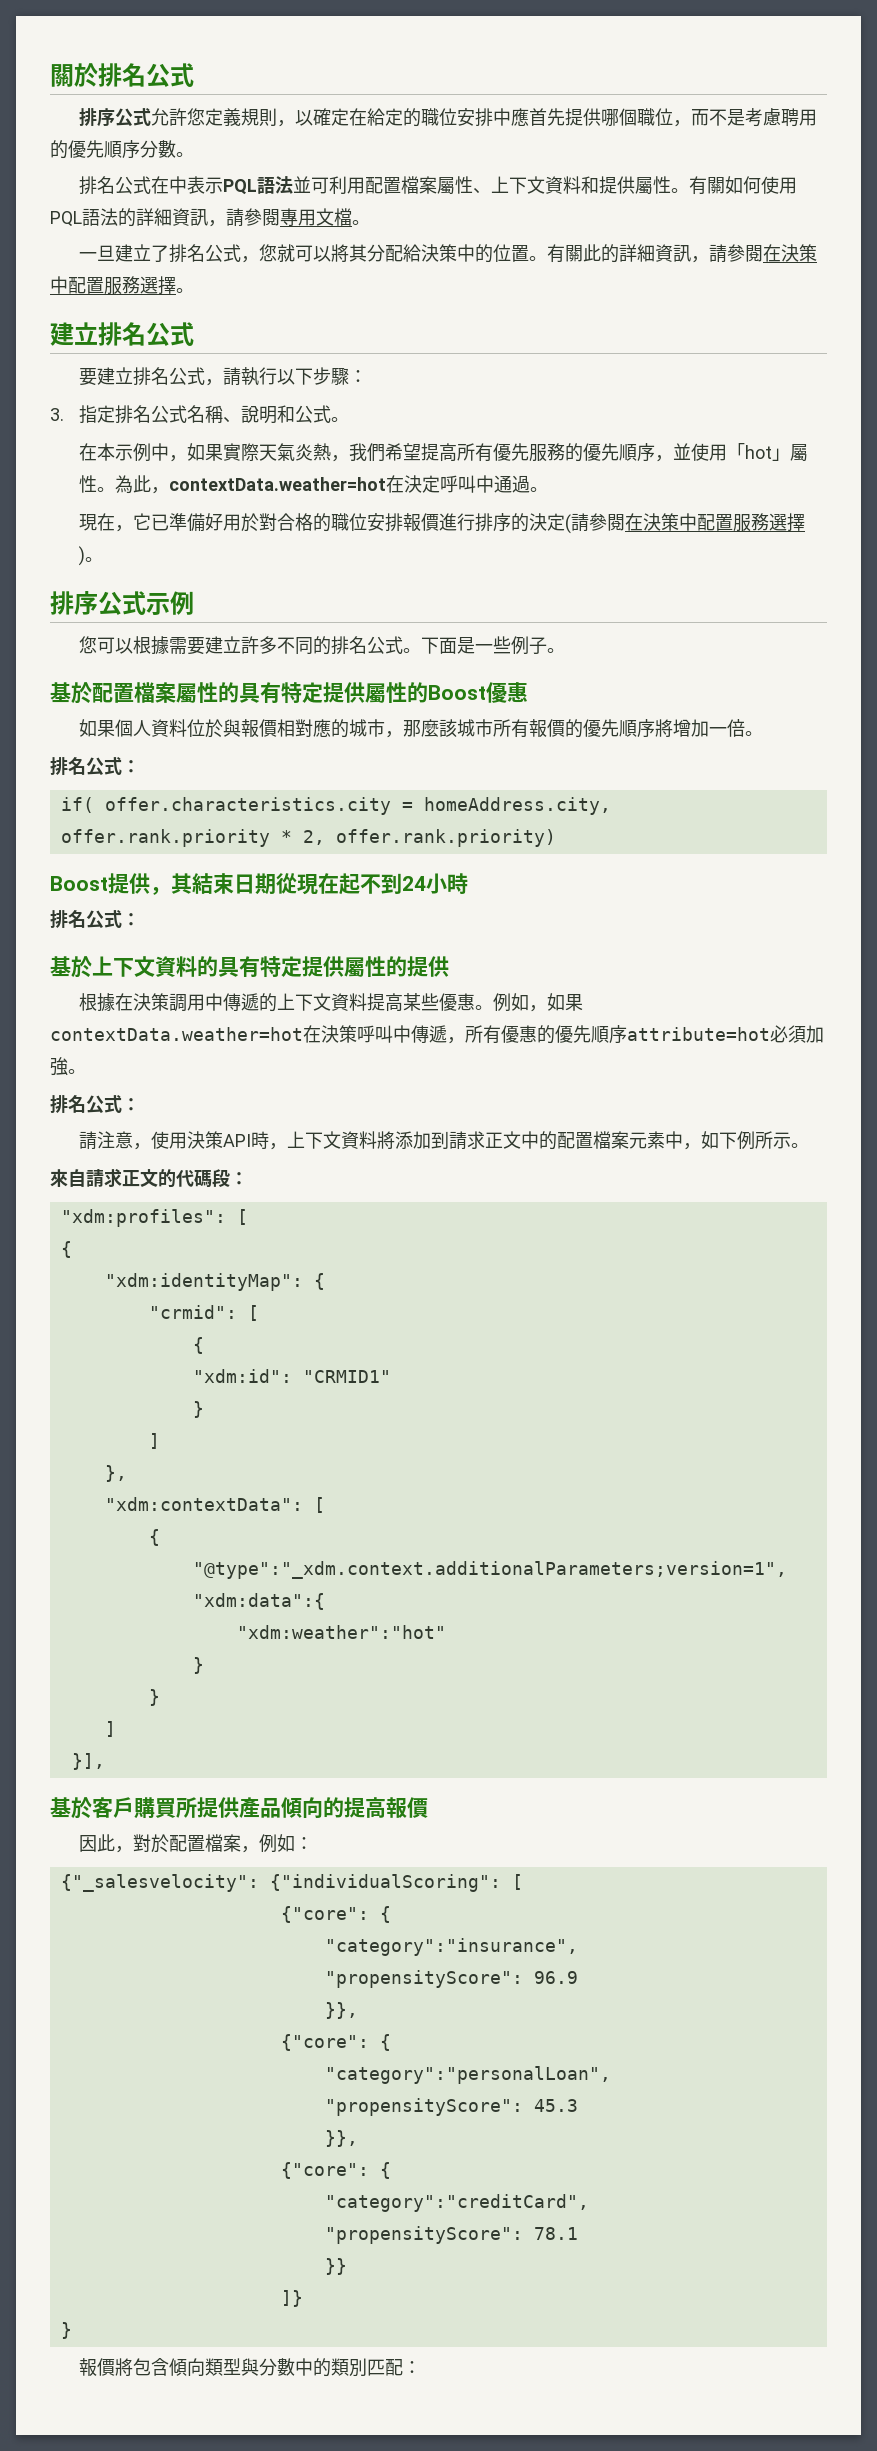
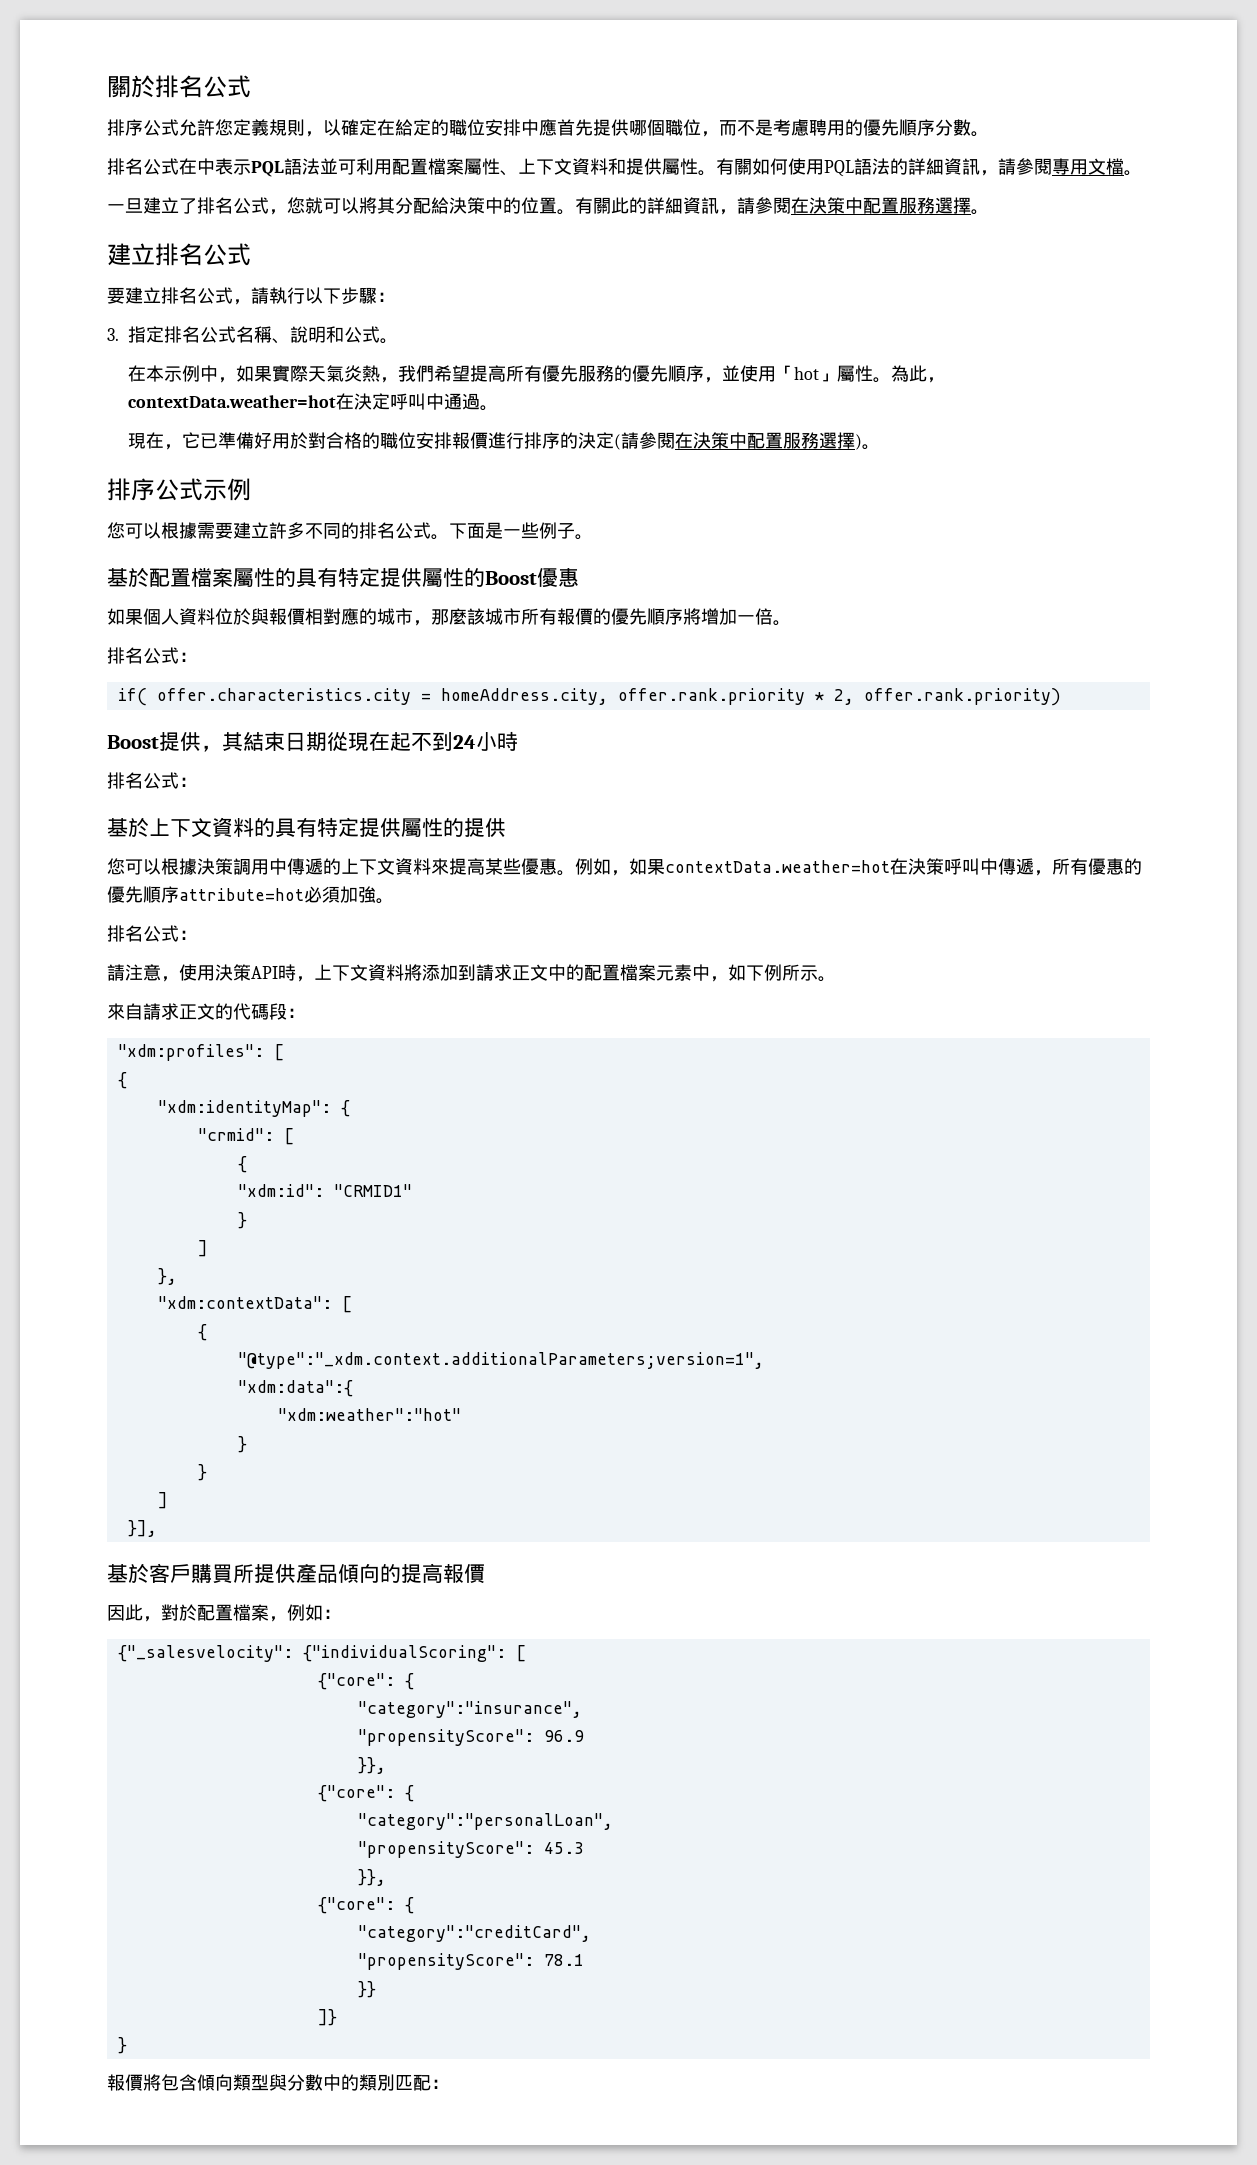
- 根據在決策調用中傳遞的上下文資料提高某些優惠。
+ 您可以根據決策調用中傳遞的上下文資料來提高某些優惠。

